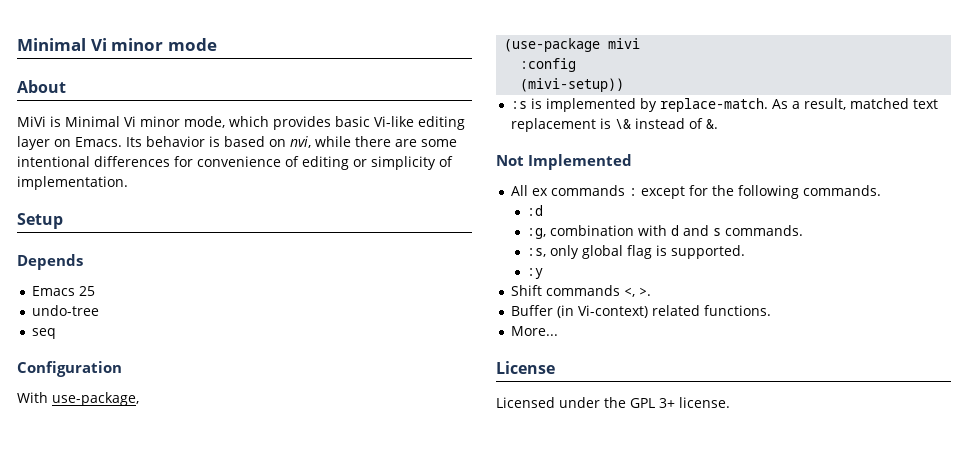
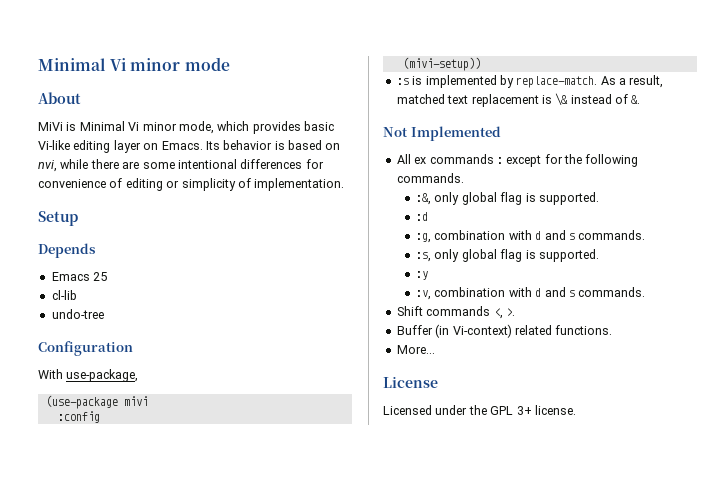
+ cl-lib
- seq
+ :&, only global flag is supported.
+ :v, combination with d and s commands.

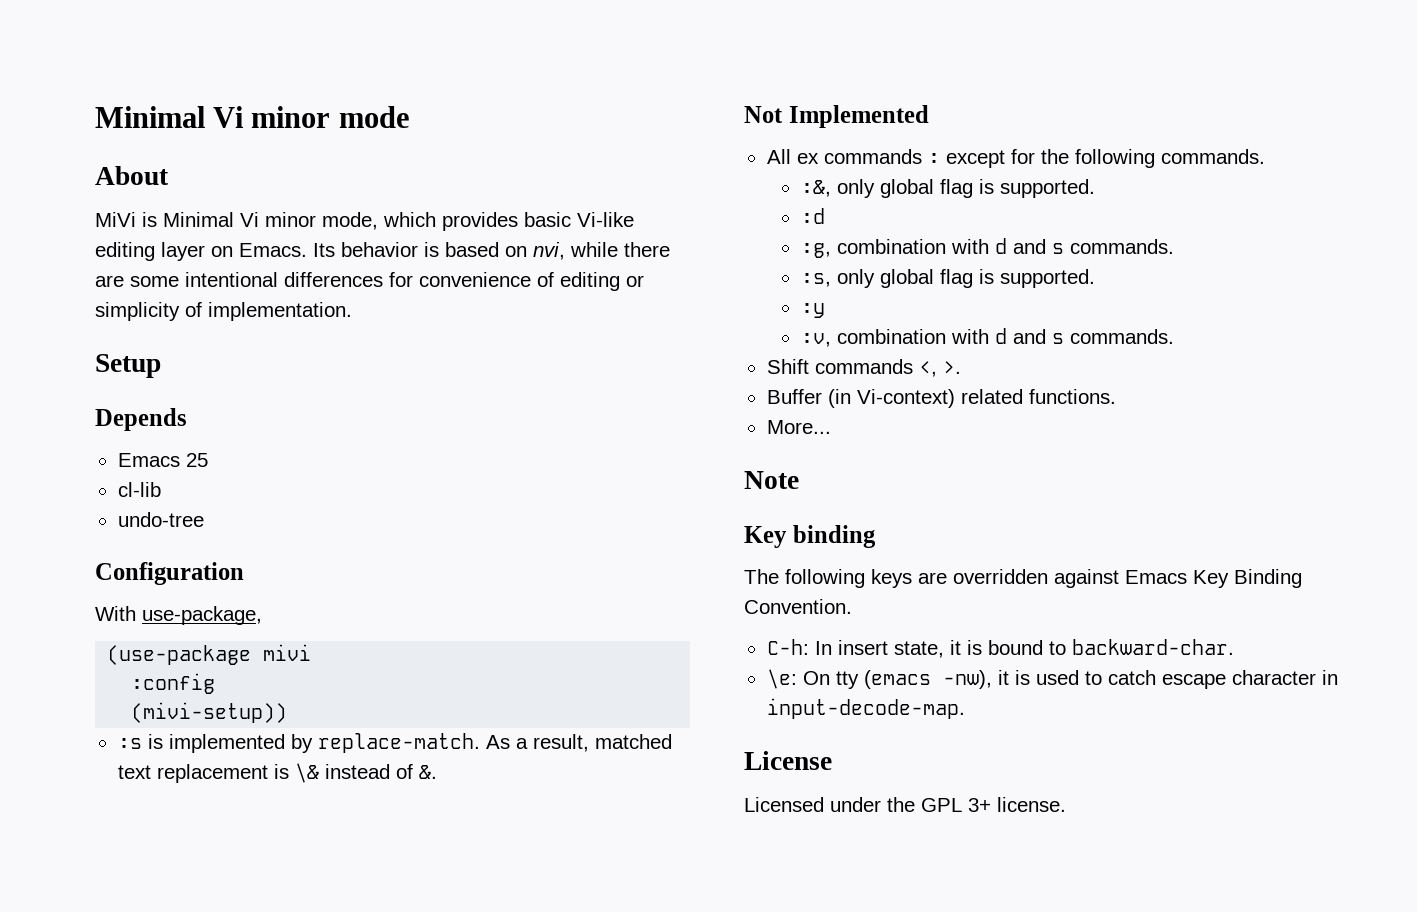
+ Note
+ Key binding
+ The following keys are overridden against Emacs Key Binding Convention.
+ C-h: In insert state, it is bound to backward-char.
+ \e: On tty (emacs -nw), it is used to catch escape character in input-decode-map.

